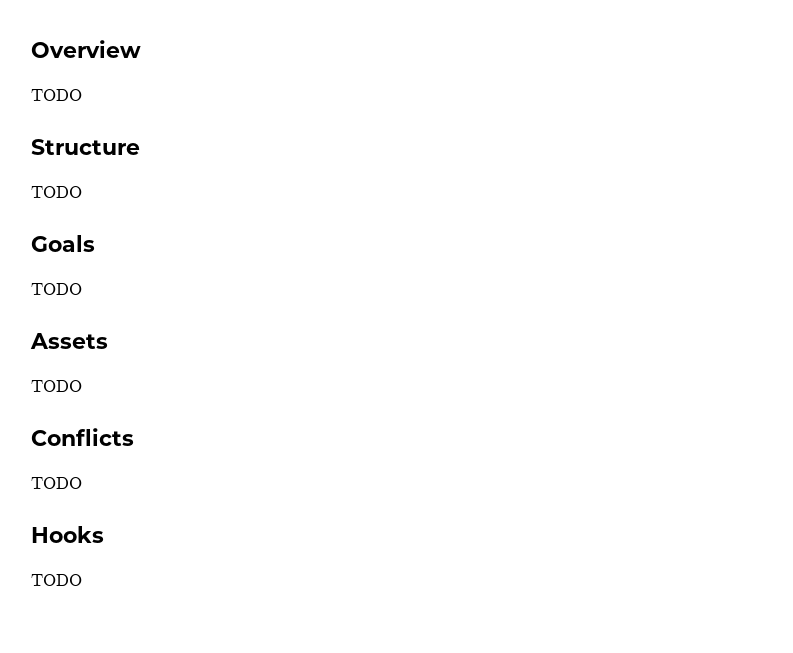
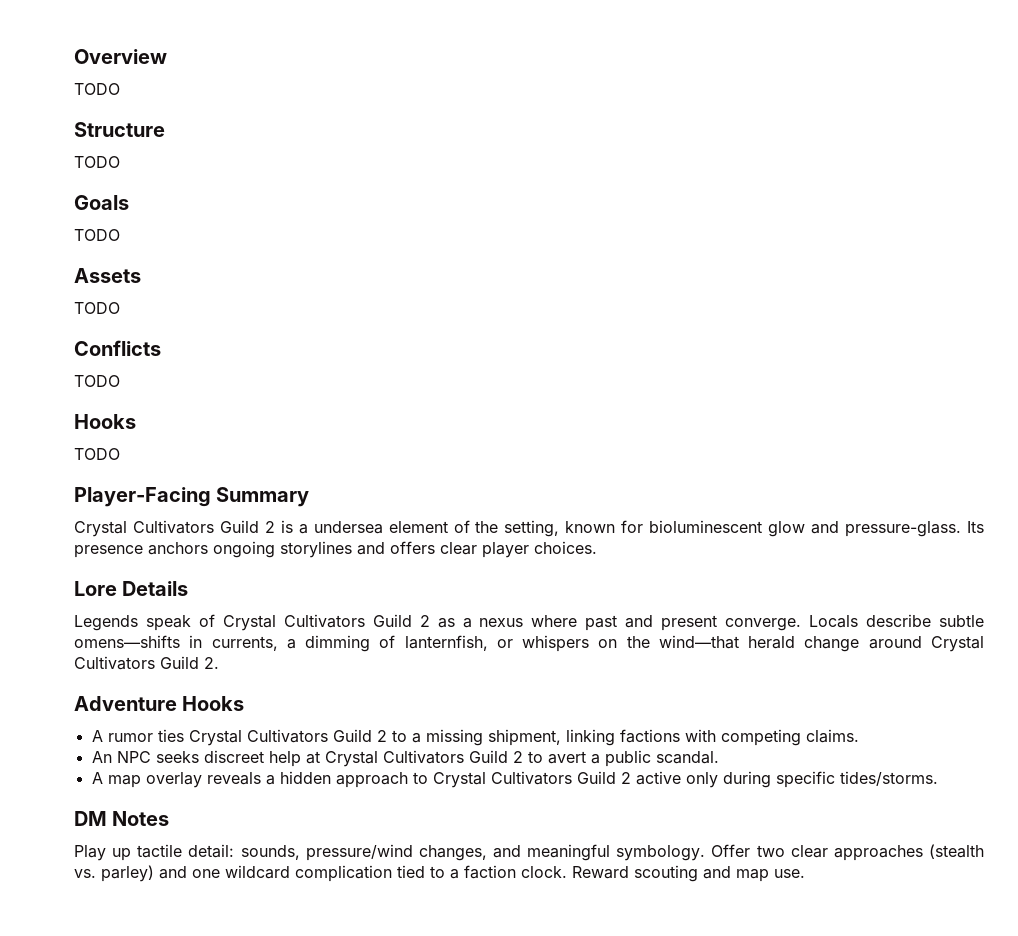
+ Player-Facing Summary
+ Crystal Cultivators Guild 2 is a undersea element of the setting, known for bioluminescent glow and pressure-glass. Its presence anchors ongoing storylines and offers clear player choices.
+ Lore Details
+ Legends speak of Crystal Cultivators Guild 2 as a nexus where past and present converge. Locals describe subtle omens—shifts in currents, a dimming of lanternfish, or whispers on the wind—that herald change around Crystal Cultivators Guild 2.
+ Adventure Hooks
+ A rumor ties Crystal Cultivators Guild 2 to a missing shipment, linking factions with competing claims.
+ An NPC seeks discreet help at Crystal Cultivators Guild 2 to avert a public scandal.
+ A map overlay reveals a hidden approach to Crystal Cultivators Guild 2 active only during specific tides/storms.
+ DM Notes
+ Play up tactile detail: sounds, pressure/wind changes, and meaningful symbology. Offer two clear approaches (stealth vs. parley) and one wildcard complication tied to a faction clock. Reward scouting and map use.

